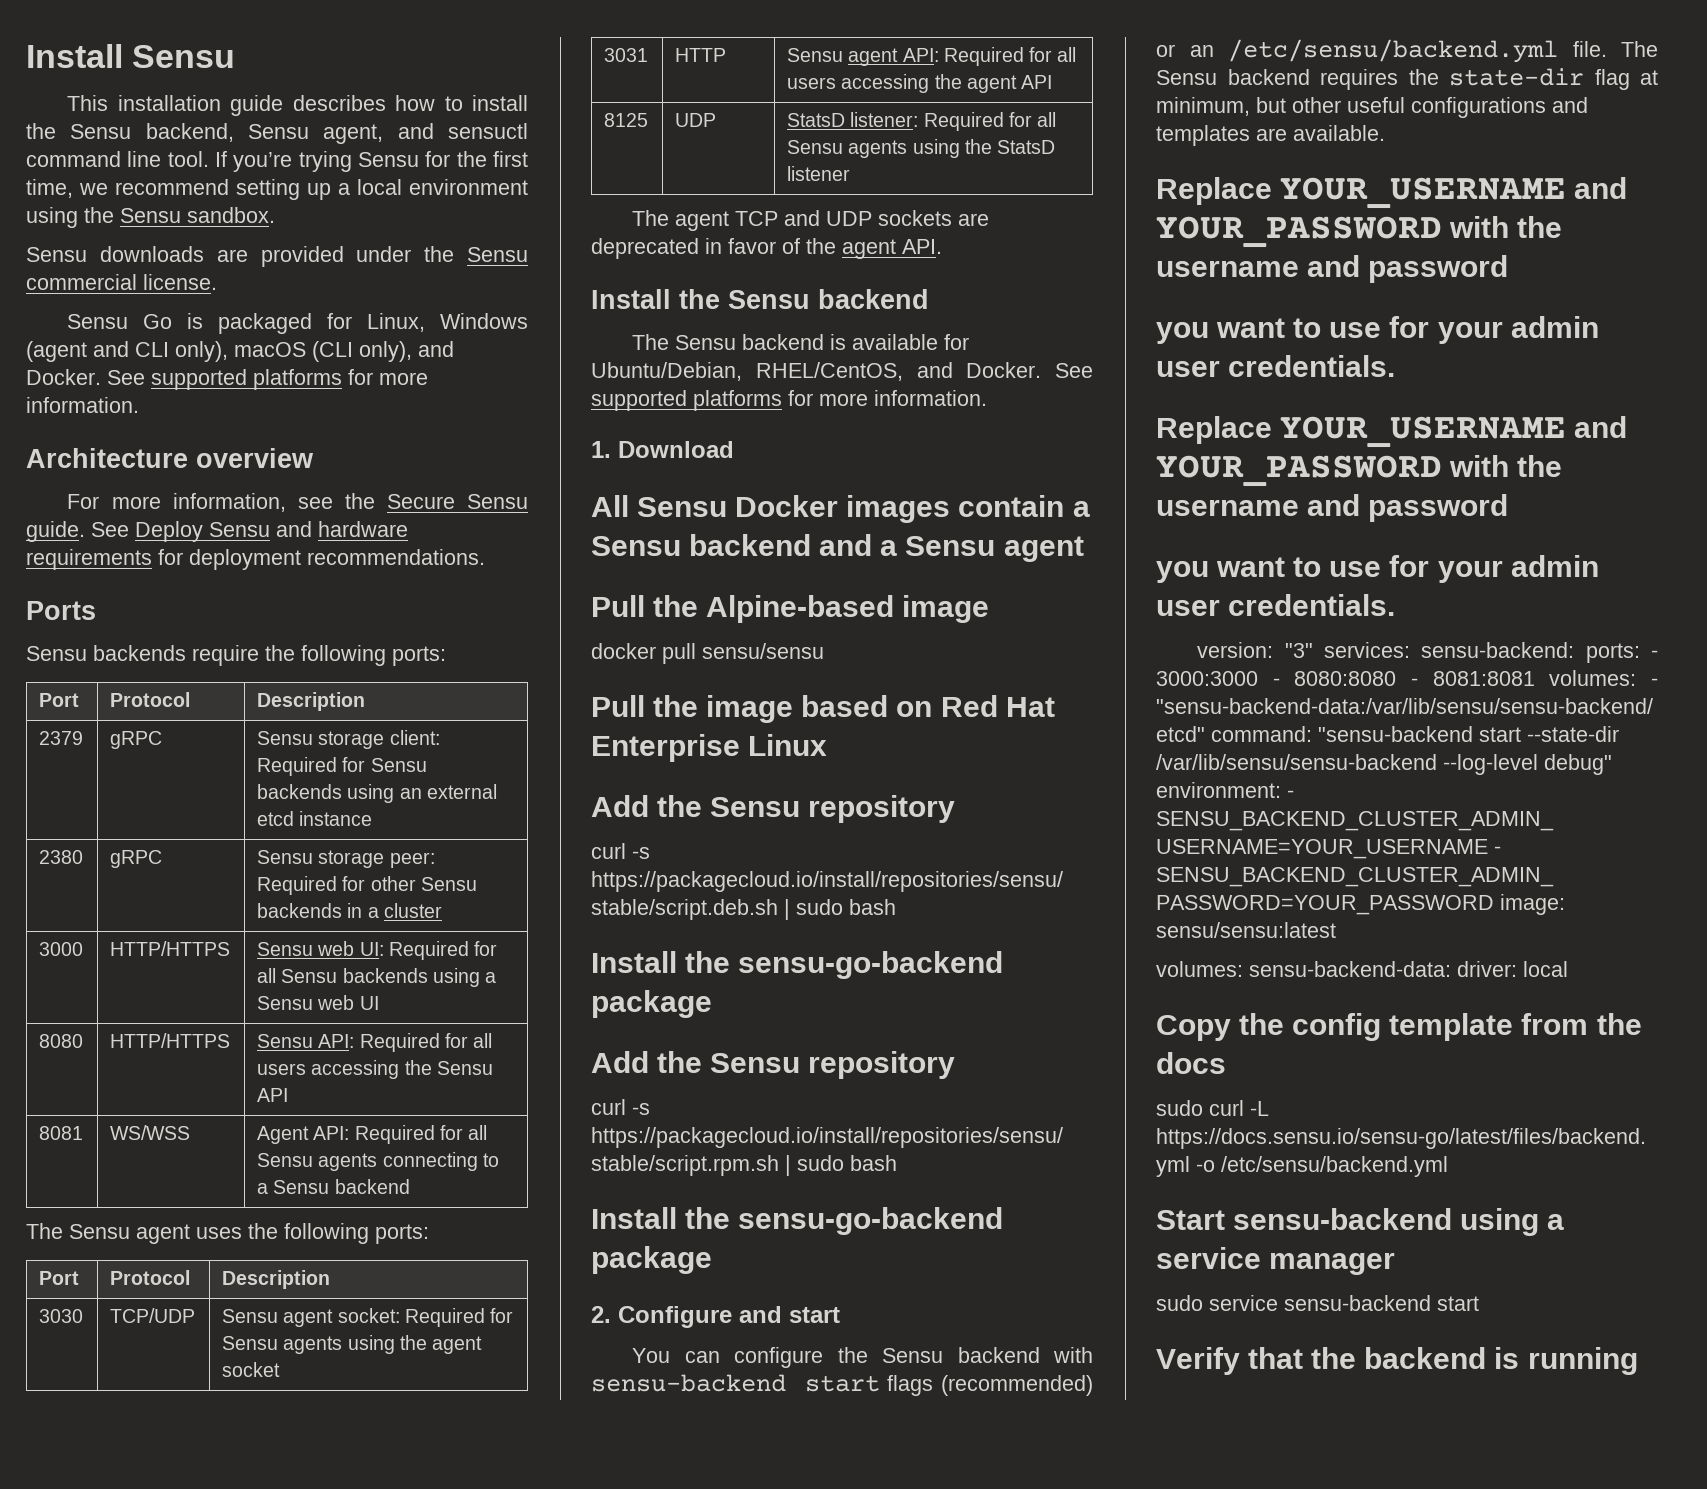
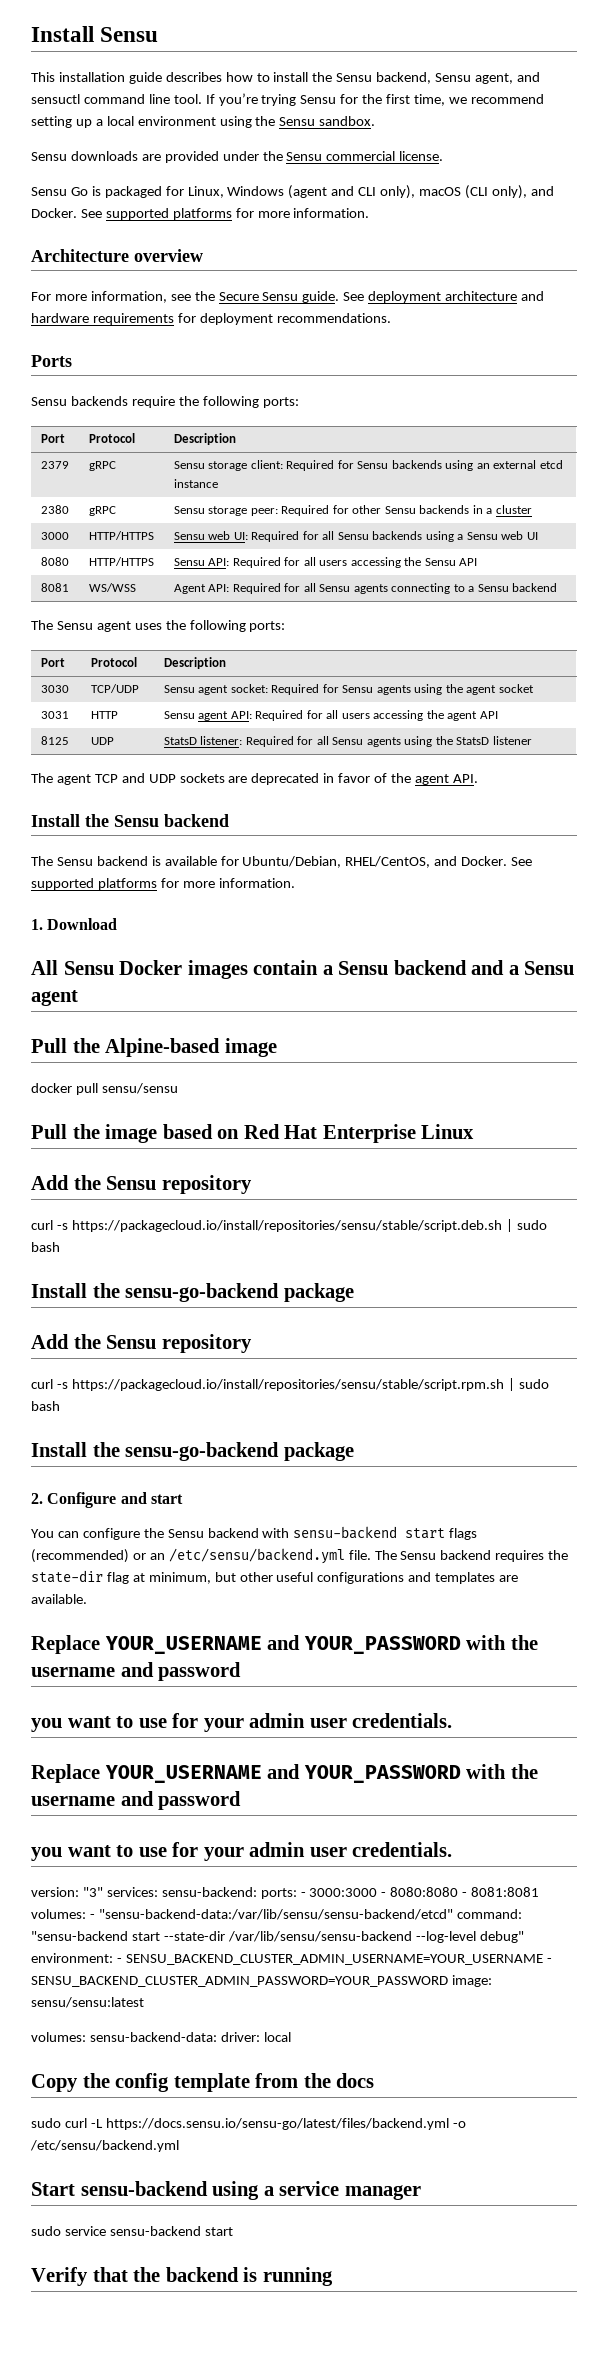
- See Deploy Sensu and hardware requirements for deployment recommendations.
+ See deployment architecture and hardware requirements for deployment recommendations.

